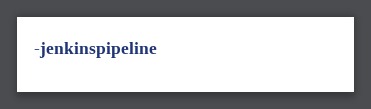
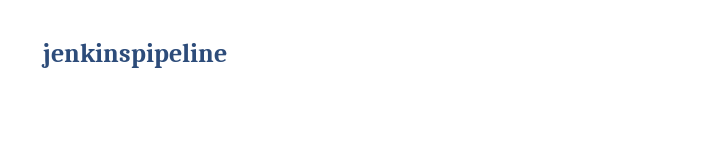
- -jenkinspipeline
+ jenkinspipeline

